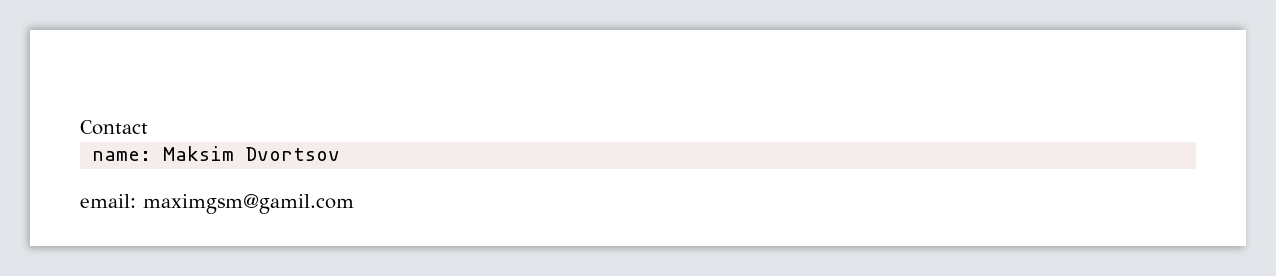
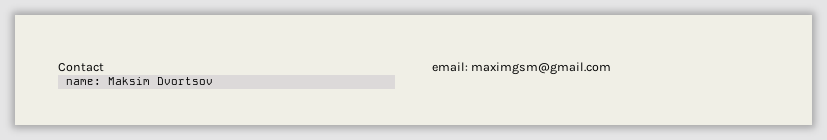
- email: maximgsm@gamil.com
+ email: maximgsm@gmail.com

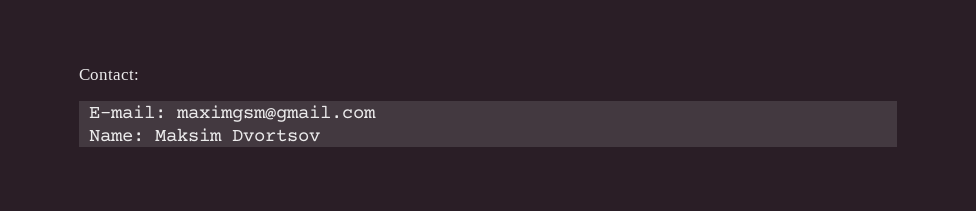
- Contact
- name: Maksim Dvortsov
+ Contact:
+ E-mail: maximgsm@gmail.com
+ Name: Maksim Dvortsov
- email: maximgsm@gmail.com

